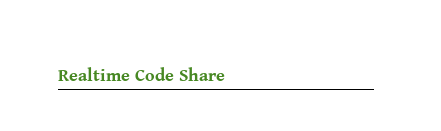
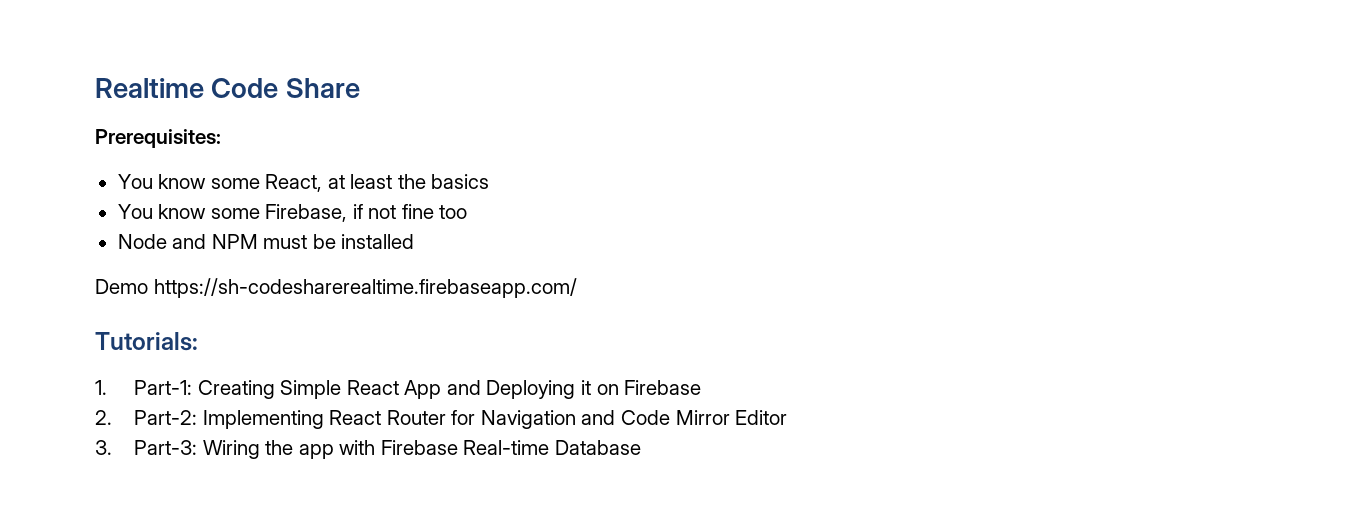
+ Prerequisites:
+ You know some React, at least the basics
+ You know some Firebase, if not fine too
+ Node and NPM must be installed
+ Demo https://sh-codesharerealtime.firebaseapp.com/
+ Tutorials:
+ 1. Part-1: Creating Simple React App and Deploying it on Firebase
+ 2. Part-2: Implementing React Router for Navigation and Code Mirror Editor
+ 3. Part-3: Wiring the app with Firebase Real-time Database

